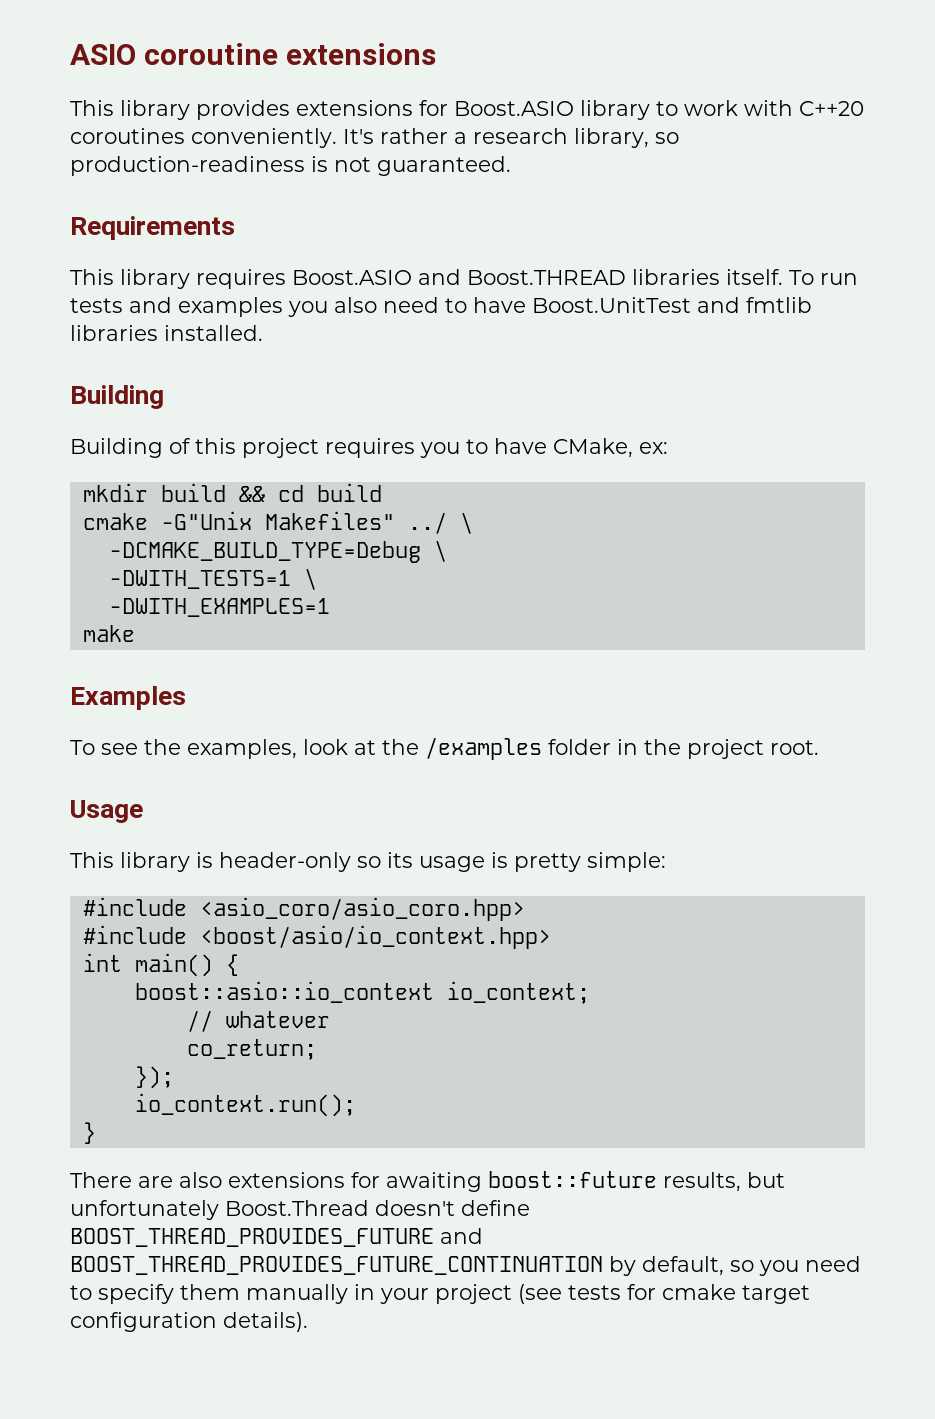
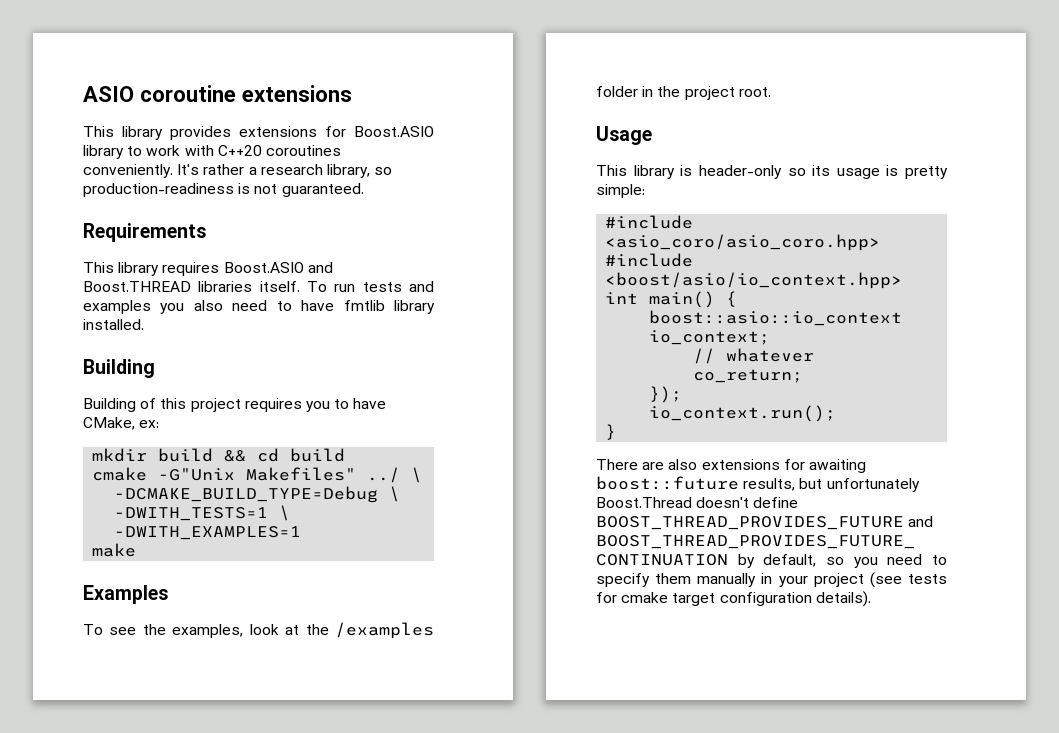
- To run tests and examples you also need to have Boost.UnitTest and fmtlib libraries installed.
+ To run tests and examples you also need to have fmtlib library installed.

